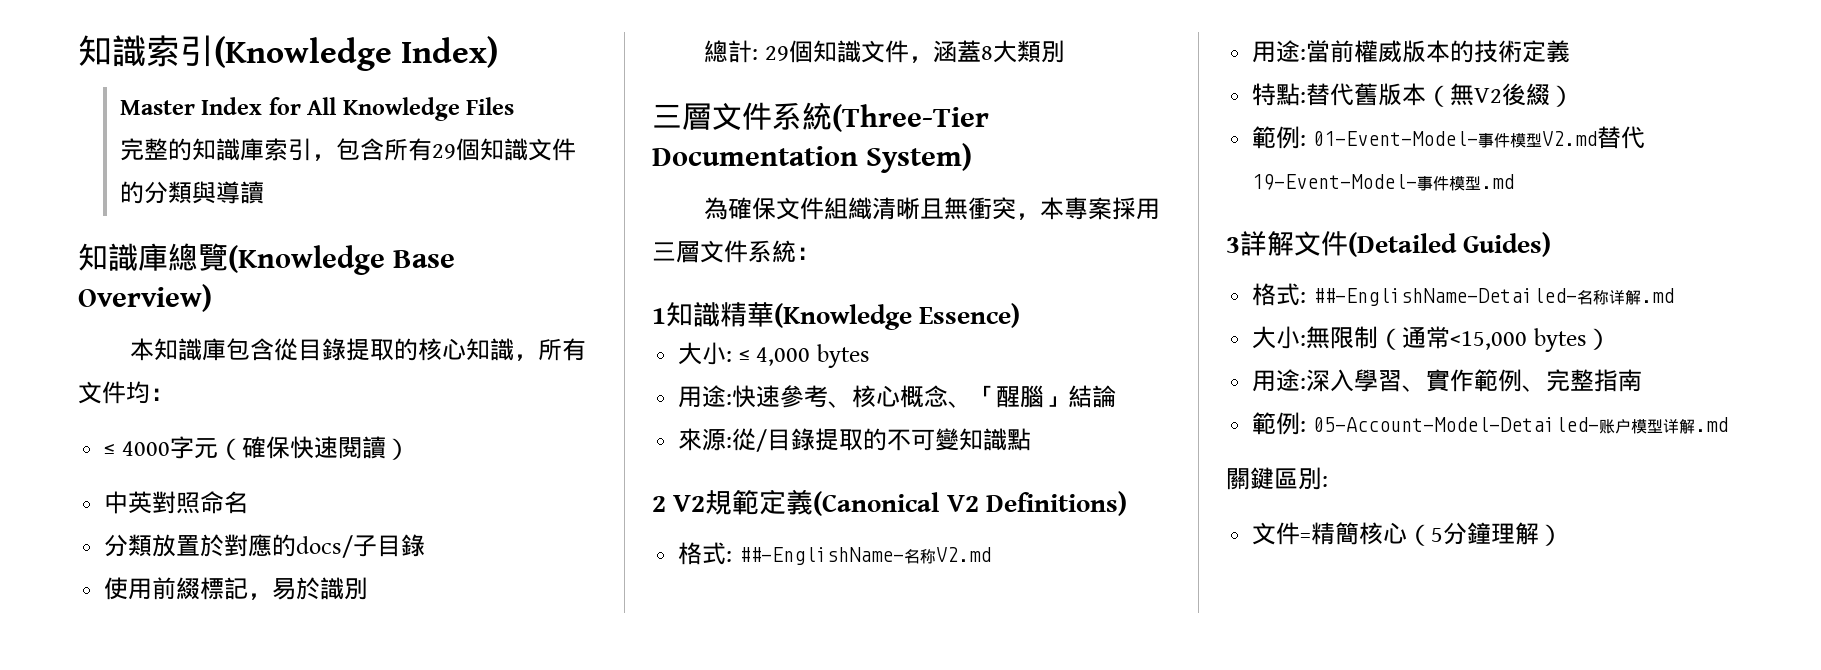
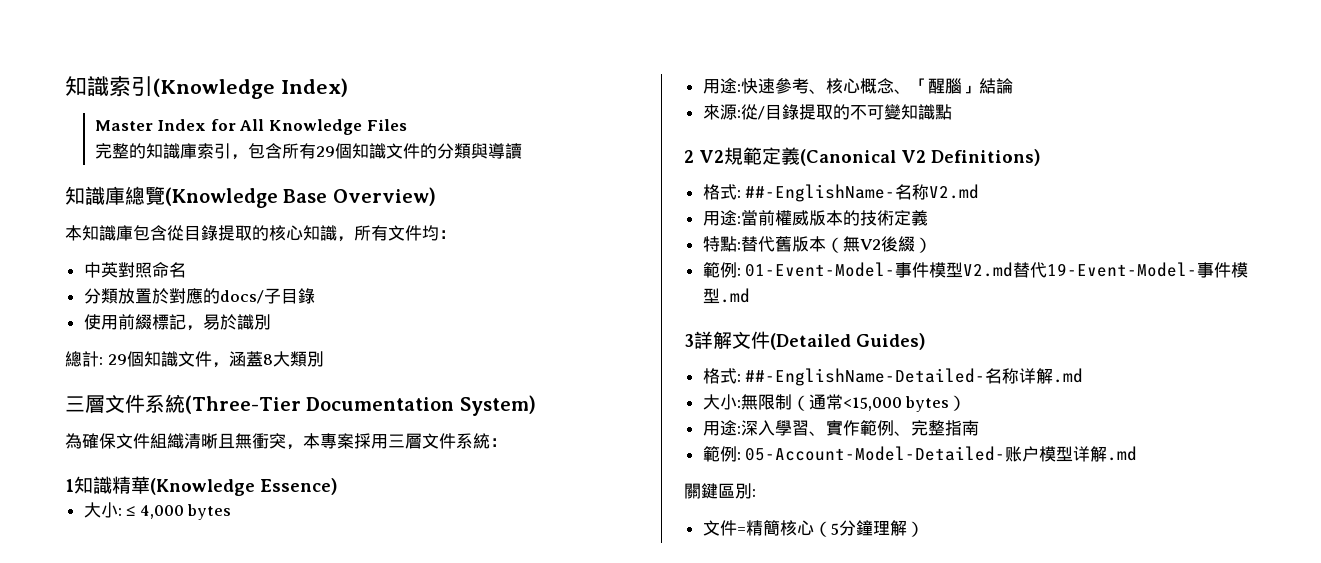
- ≤ 4000字元（確保快速閱讀）

